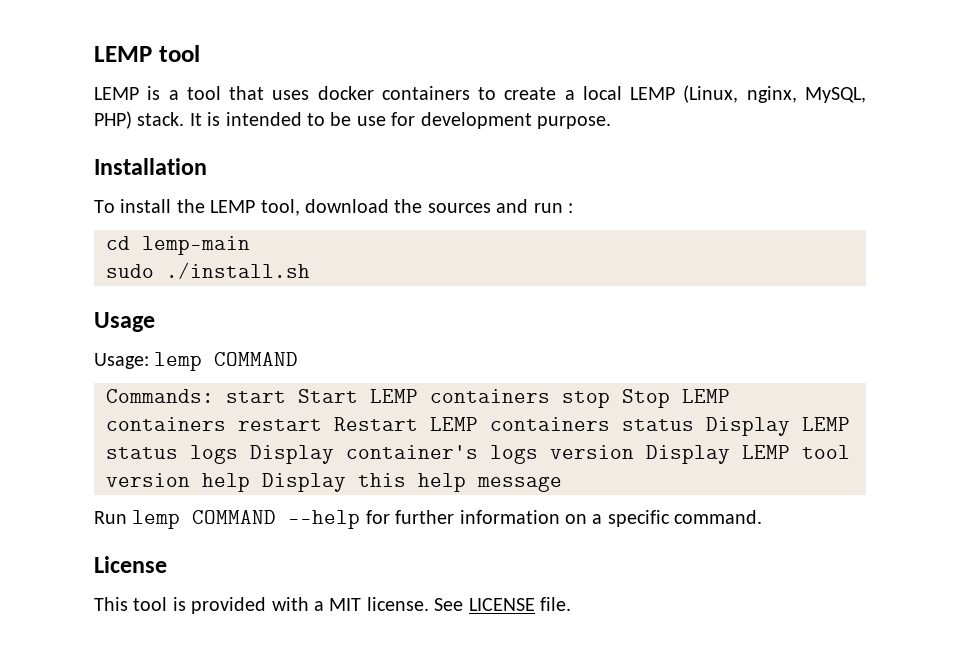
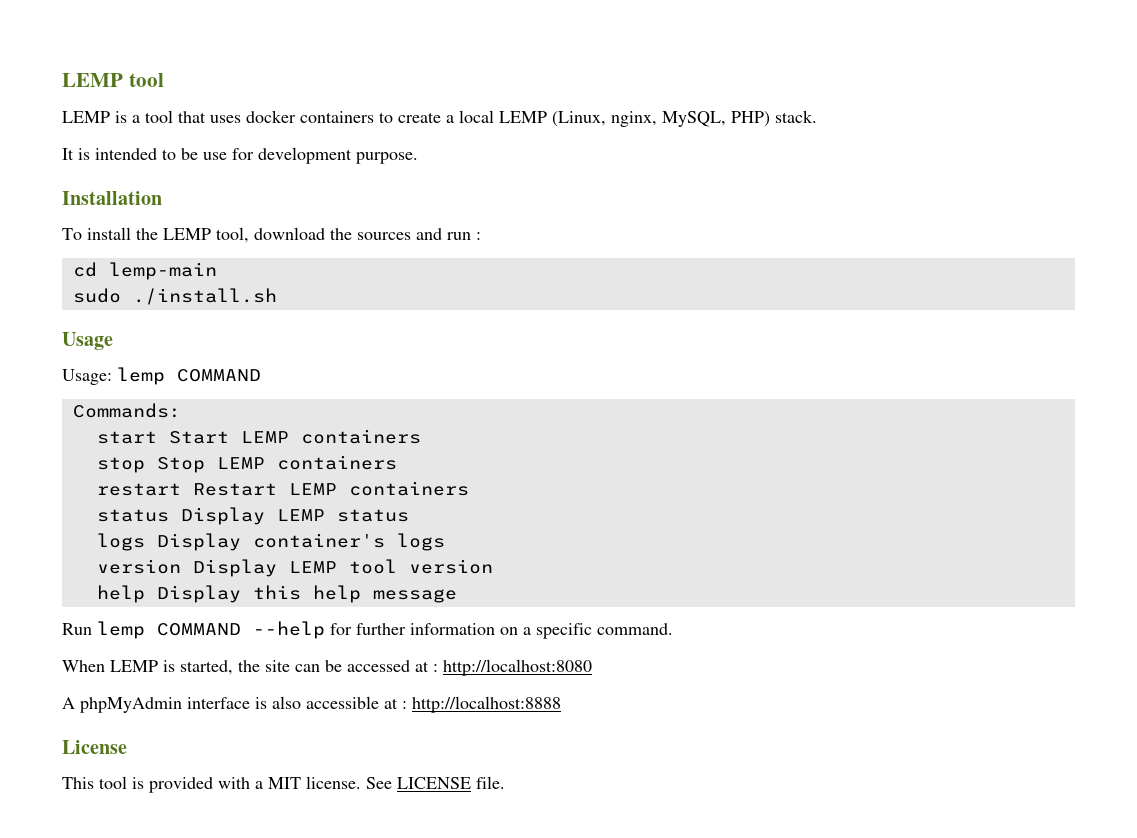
- LEMP is a tool that uses docker containers to create a local LEMP (Linux, nginx, MySQL, PHP) stack. It is intended to be use for development purpose.
+ LEMP is a tool that uses docker containers to create a local LEMP (Linux, nginx, MySQL, PHP) stack.
+ It is intended to be use for development purpose.
- Commands: start Start LEMP containers stop Stop LEMP containers restart Restart LEMP containers status Display LEMP status logs Display container's logs version Display LEMP tool version help Display this help message
+ Commands:
+ start Start LEMP containers
+ stop Stop LEMP containers
+ restart Restart LEMP containers
+ status Display LEMP status
+ logs Display container's logs
+ version Display LEMP tool version
+ help Display this help message
+ When LEMP is started, the site can be accessed at : http://localhost:8080
+ A phpMyAdmin interface is also accessible at : http://localhost:8888

